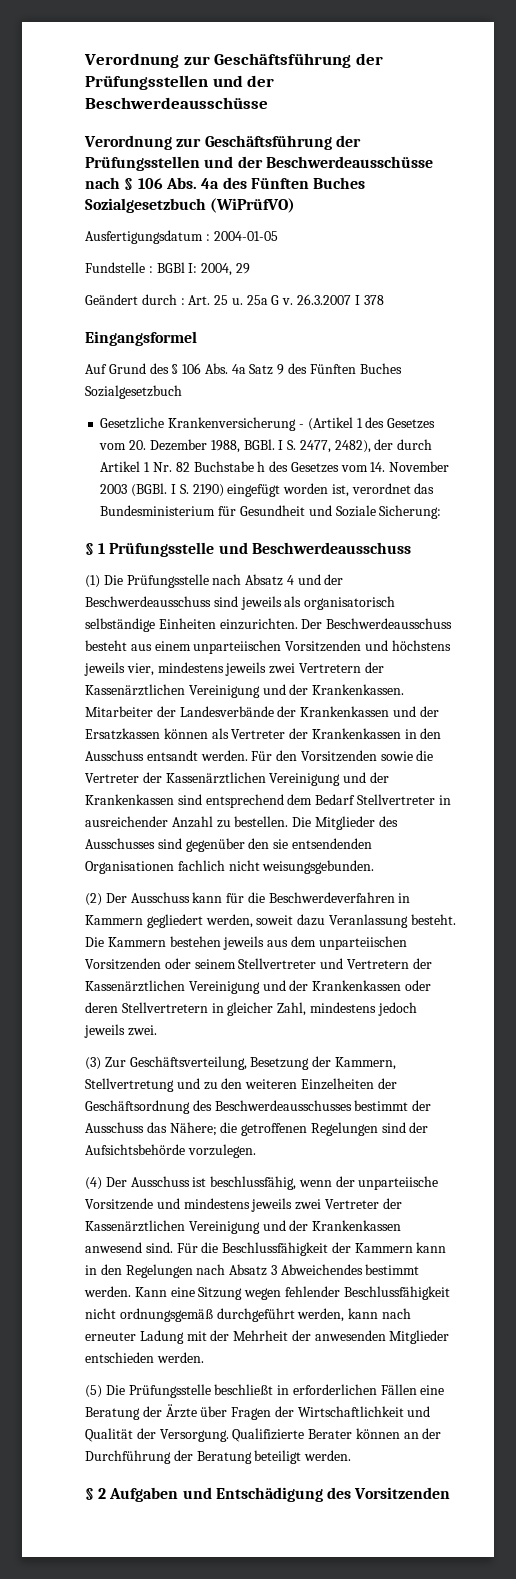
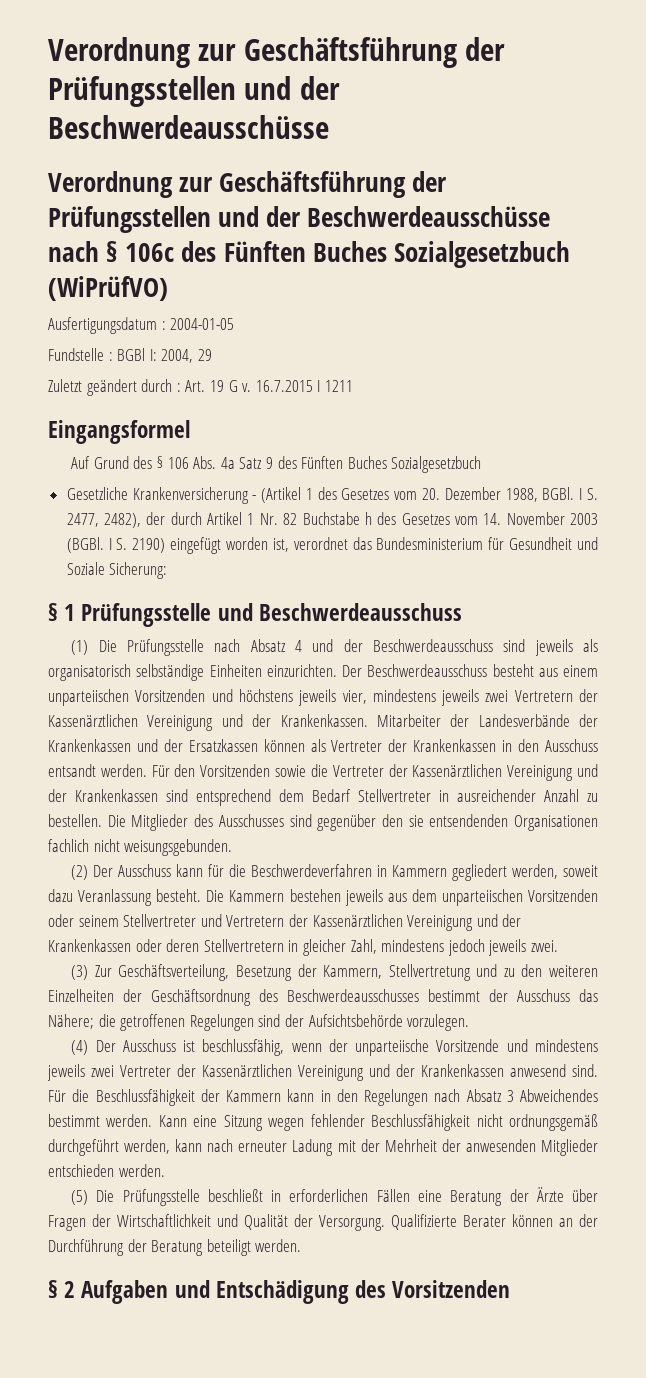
- Verordnung zur Geschäftsführung der Prüfungsstellen und der Beschwerdeausschüsse nach § 106 Abs. 4a des Fünften Buches Sozialgesetzbuch (WiPrüfVO)
+ Verordnung zur Geschäftsführung der Prüfungsstellen und der Beschwerdeausschüsse nach § 106c des Fünften Buches Sozialgesetzbuch (WiPrüfVO)
- Geändert durch : Art. 25 u. 25a G v. 26.3.2007 I 378
+ Zuletzt geändert durch : Art. 19 G v. 16.7.2015 I 1211

